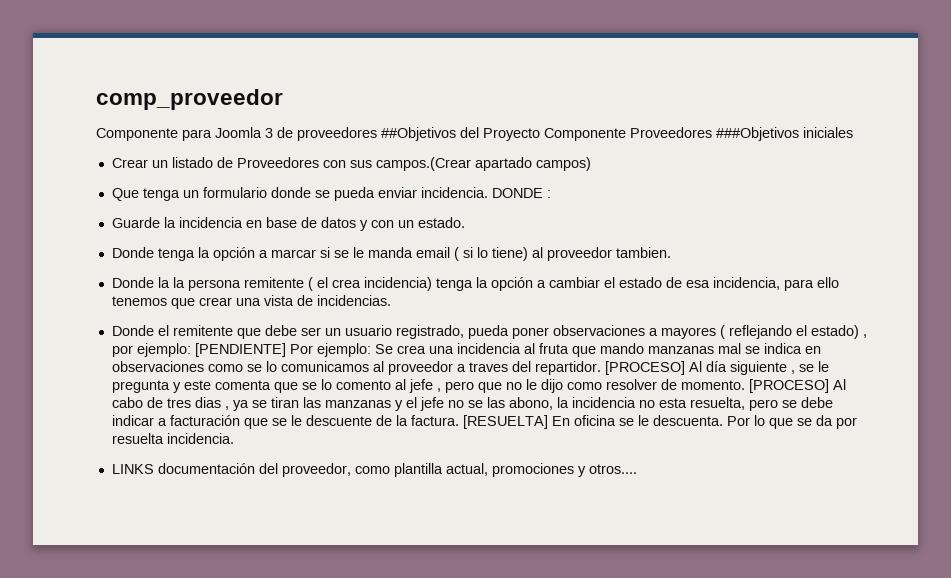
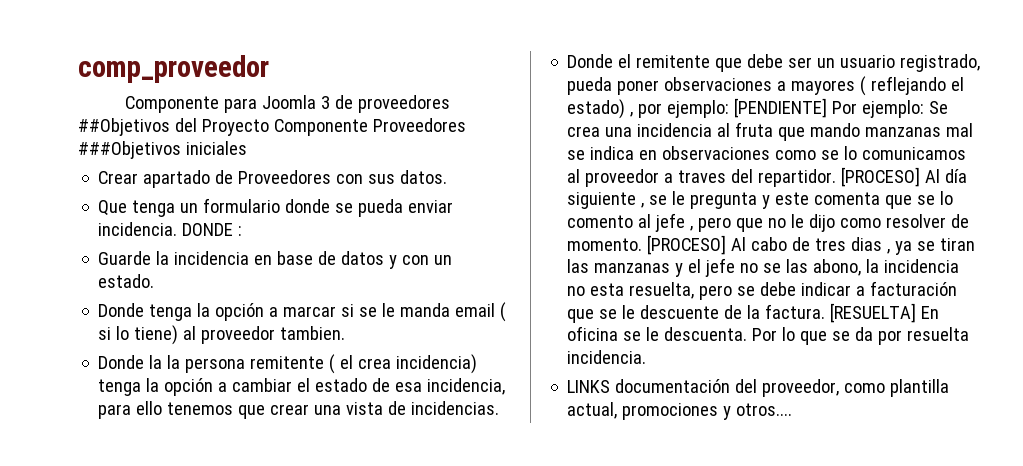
- Crear un listado de Proveedores con sus campos.(Crear apartado campos)
+ Crear apartado de Proveedores con sus datos.

